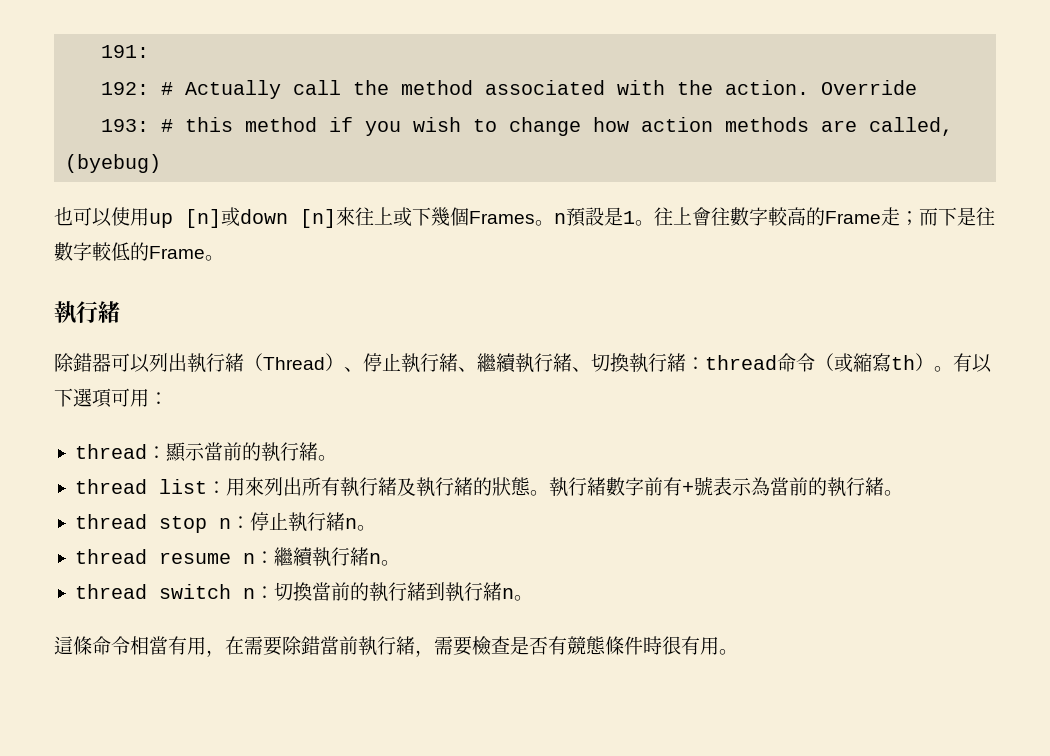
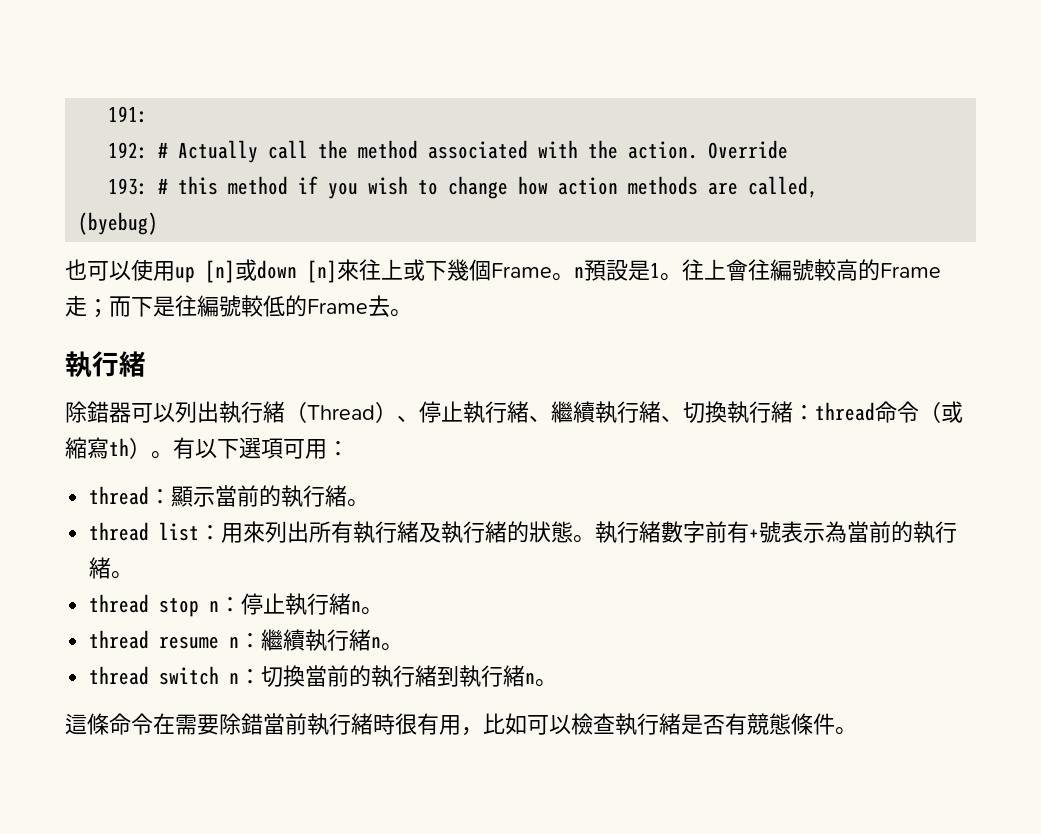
- 也可以使用up [n]或down [n]來往上或下幾個Frames。n預設是1。
+ 也可以使用up [n]或down [n]來往上或下幾個Frame。n預設是1。
- 往上會往數字較高的Frame走；而下是往數字較低的Frame。
+ 往上會往編號較高的Frame走；而下是往編號較低的Frame去。
- 這條命令相當有用，在需要除錯當前執行緒，需要檢查是否有競態條件時很有用。
+ 這條命令在需要除錯當前執行緒時很有用，比如可以檢查執行緒是否有競態條件。

